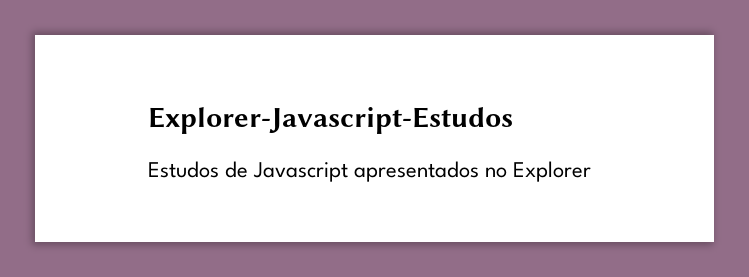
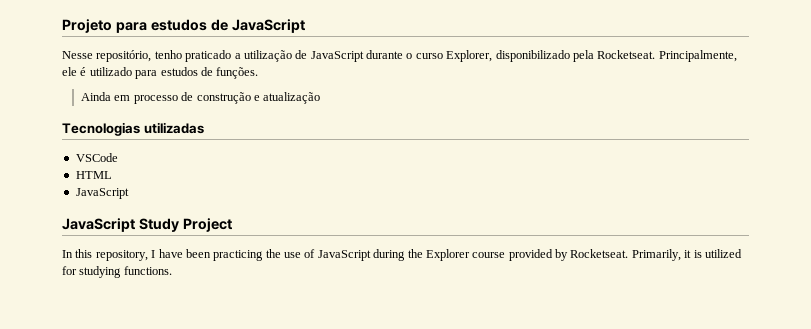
- Explorer-Javascript-Estudos
- Estudos de Javascript apresentados no Explorer
+ Projeto para estudos de JavaScript
+ Nesse repositório, tenho praticado a utilização de JavaScript durante o curso Explorer, disponibilizado pela Rocketseat. Principalmente, ele é utilizado para estudos de funções.
+ Ainda em processo de construção e atualização
+ Tecnologias utilizadas
+ VSCode
+ HTML
+ JavaScript
+ JavaScript Study Project
+ In this repository, I have been practicing the use of JavaScript during the Explorer course provided by Rocketseat. Primarily, it is utilized for studying functions.

